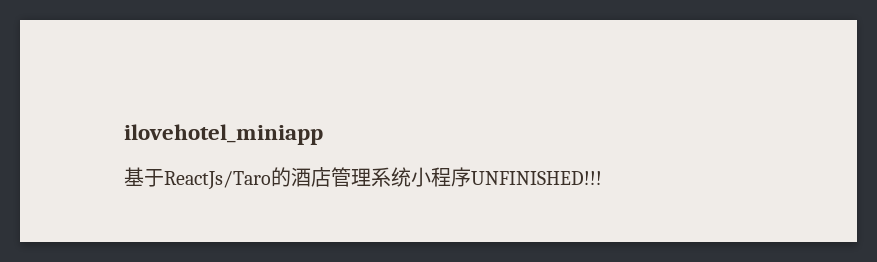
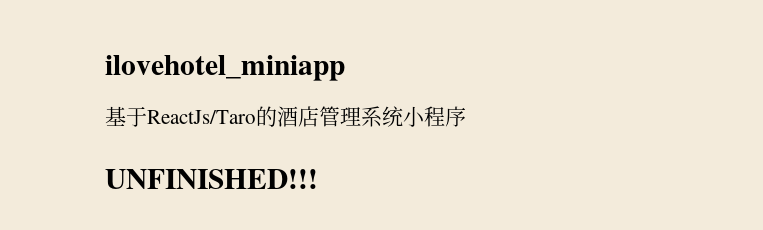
- 基于ReactJs/Taro的酒店管理系统小程序UNFINISHED!!!
+ 基于ReactJs/Taro的酒店管理系统小程序
+ UNFINISHED!!!

